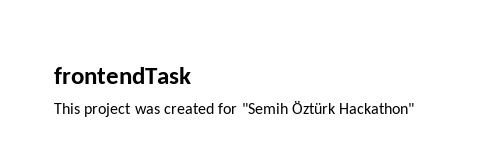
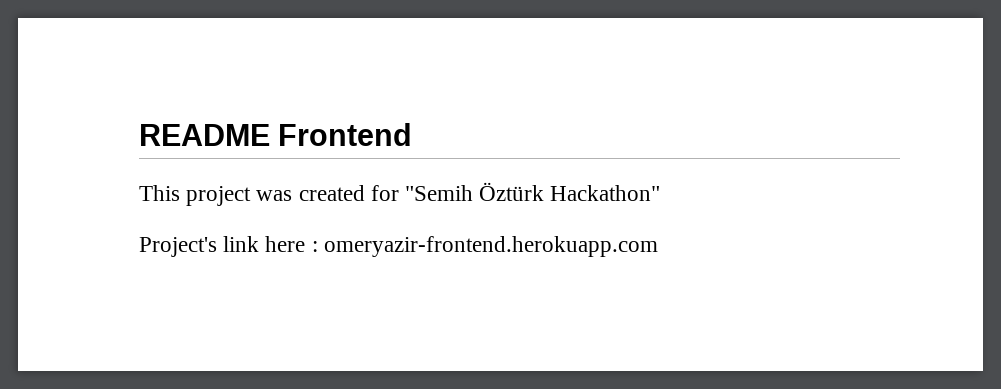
- frontendTask
+ README Frontend
+ Project's link here : omeryazir-frontend.herokuapp.com

